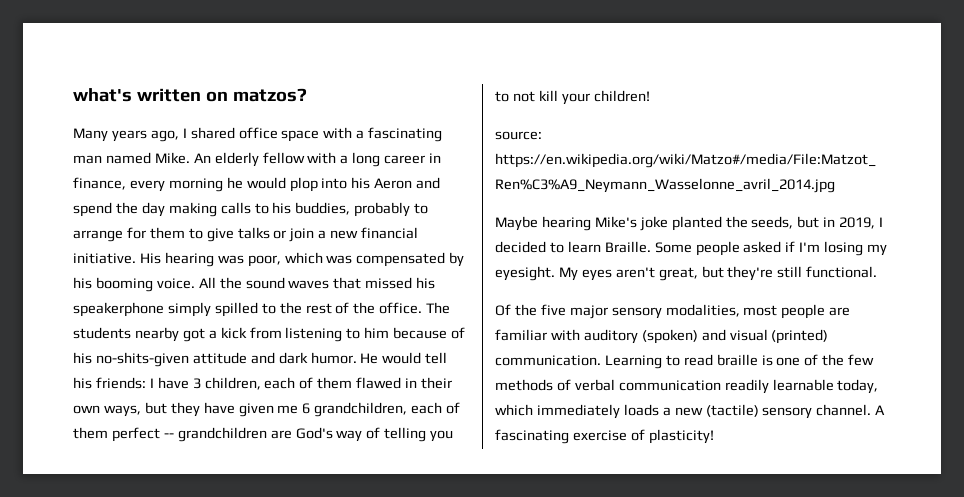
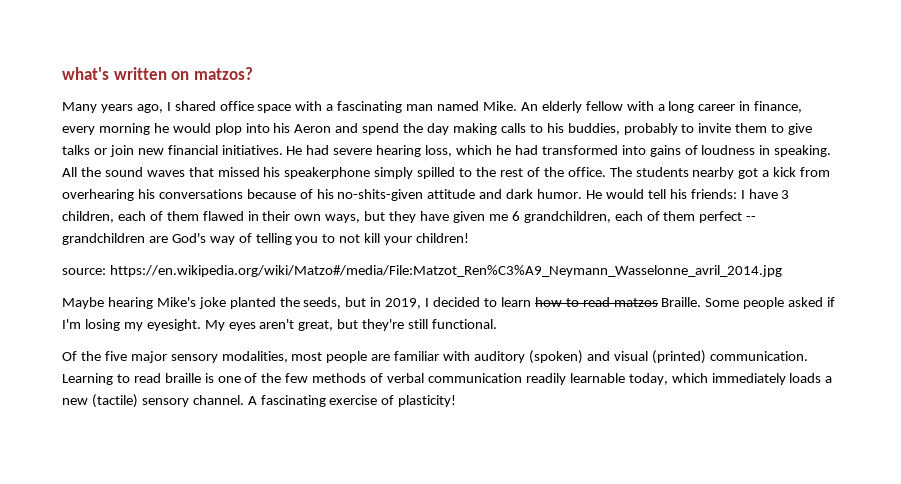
- An elderly fellow with a long career in finance, every morning he would plop into his Aeron and spend the day making calls to his buddies, probably to arrange for them to give talks or join a new financial initiative. His hearing was poor, which was compensated by his booming voice.
+ An elderly fellow with a long career in finance, every morning he would plop into his Aeron and spend the day making calls to his buddies, probably to invite them to give talks or join new financial initiatives. He had severe hearing loss, which he had transformed into gains of loudness in speaking.
- The students nearby got a kick from listening to him because of his no-shits-given attitude and dark humor.
+ The students nearby got a kick from overhearing his conversations because of his no-shits-given attitude and dark humor.
- Maybe hearing Mike's joke planted the seeds, but in 2019, I decided to learn Braille.
+ Maybe hearing Mike's joke planted the seeds, but in 2019, I decided to learn how to read matzos Braille.

